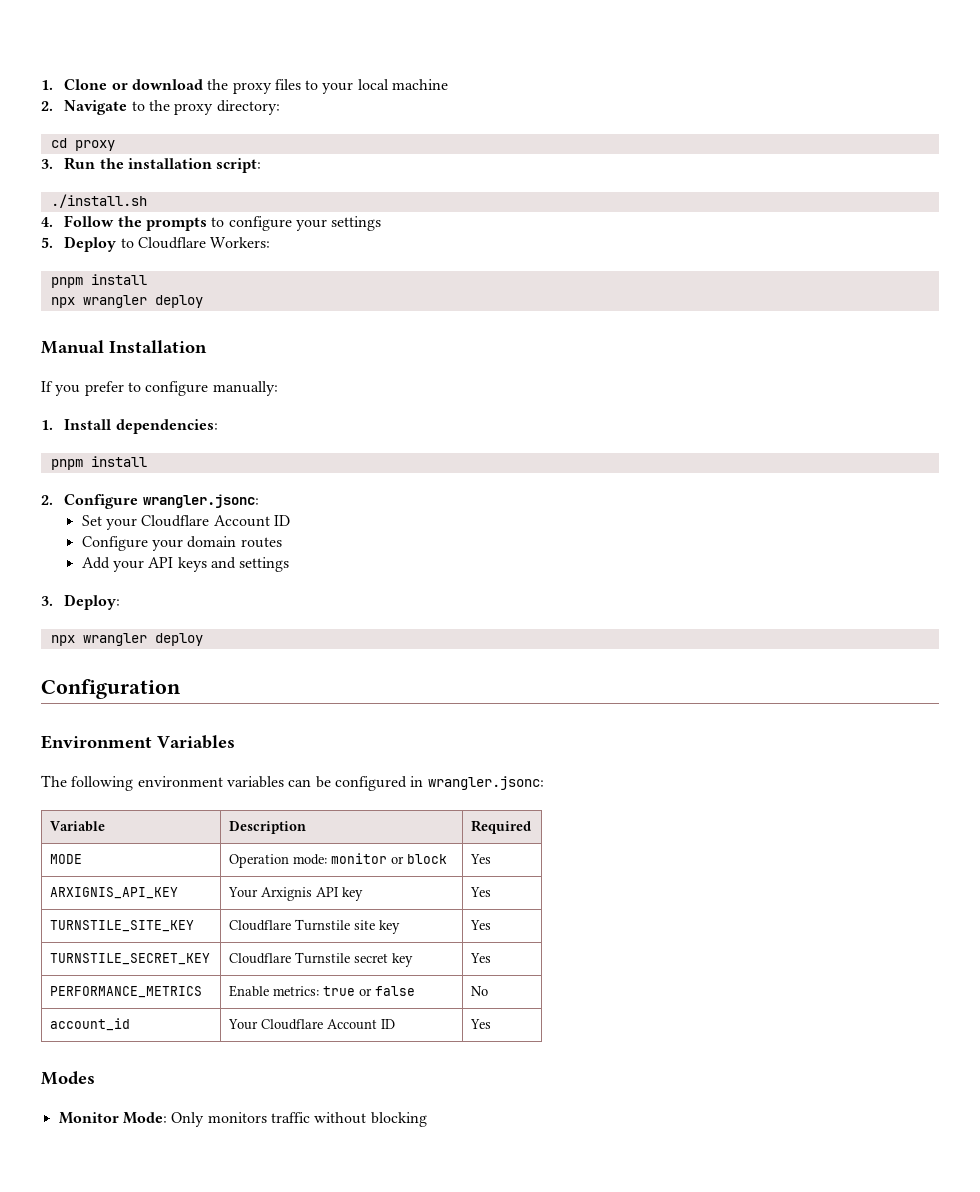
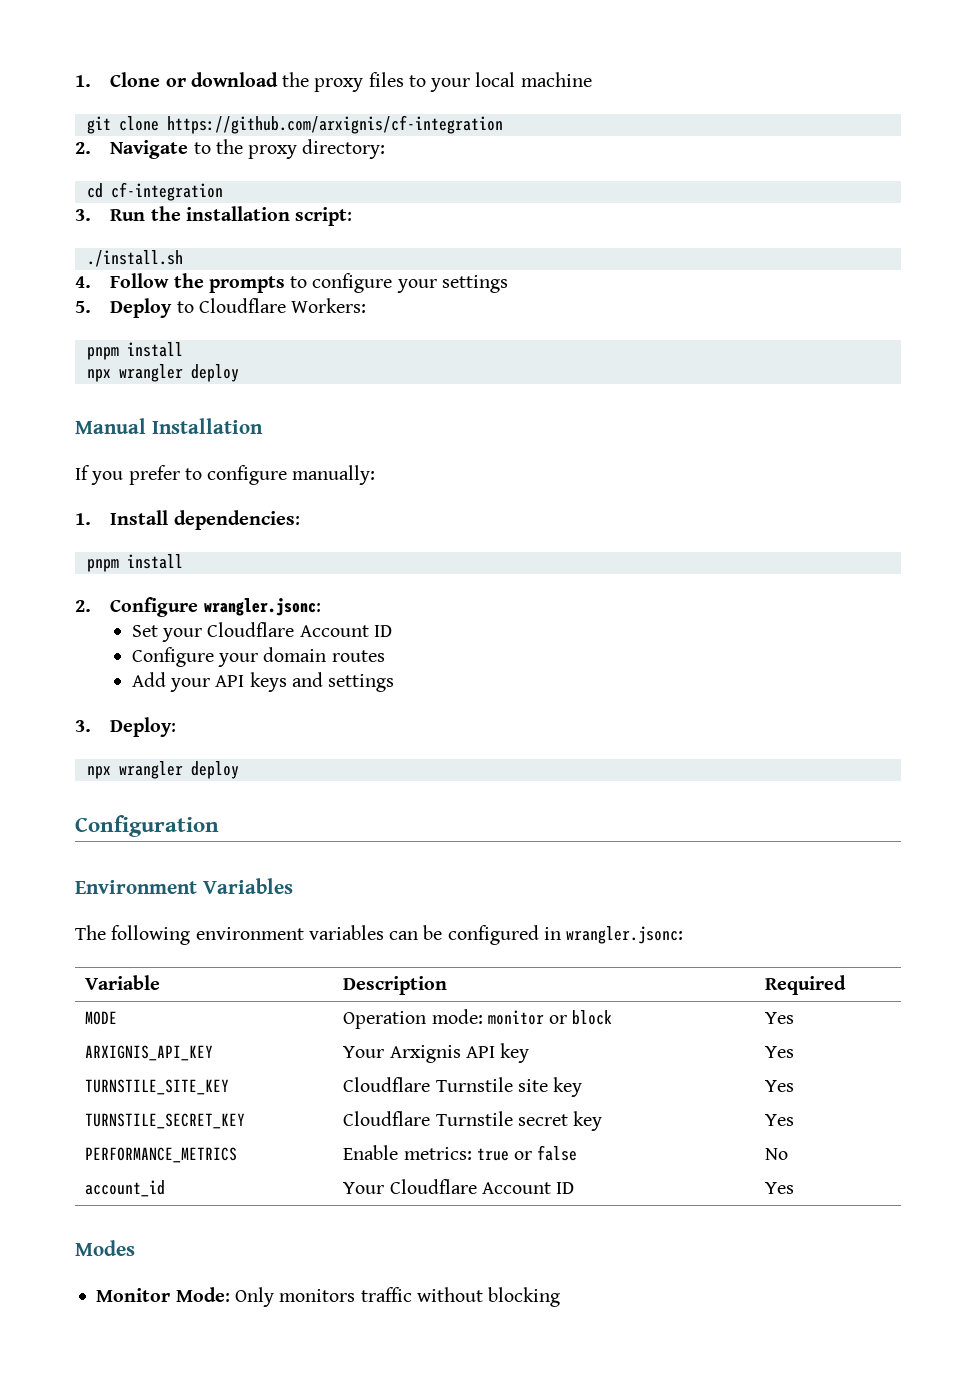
+ git clone https://github.com/arxignis/cf-integration
- cd proxy
+ cd cf-integration

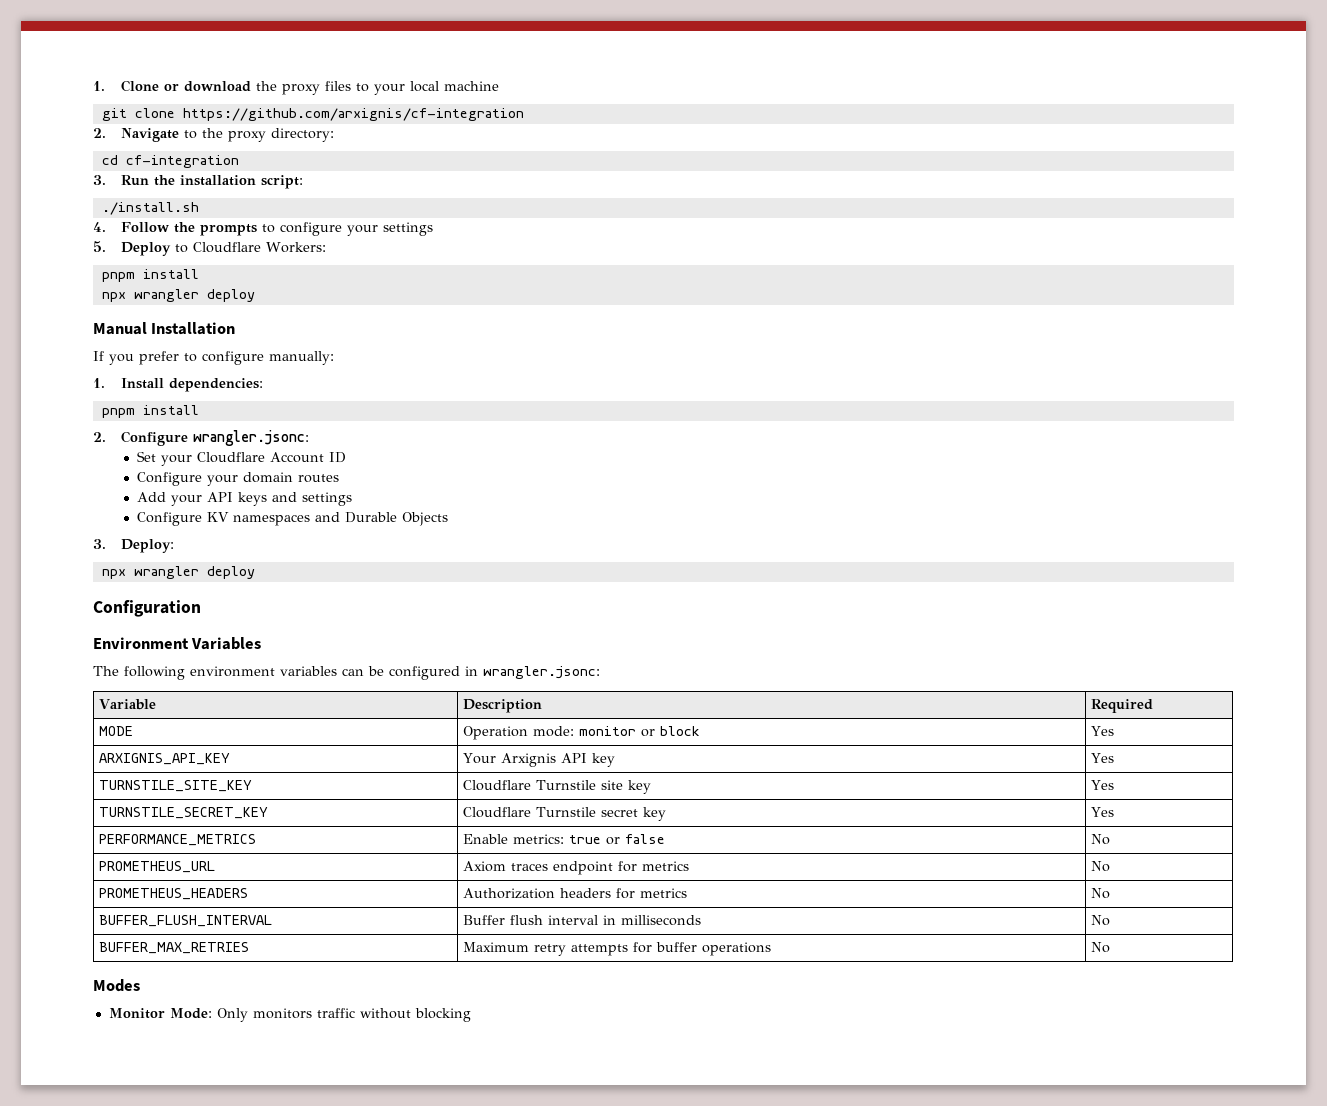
+ Configure KV namespaces and Durable Objects
- account_id | Your Cloudflare Account ID | Yes
+ PROMETHEUS_URL | Axiom traces endpoint for metrics | No
+ PROMETHEUS_HEADERS | Authorization headers for metrics | No
+ BUFFER_FLUSH_INTERVAL | Buffer flush interval in milliseconds | No
+ BUFFER_MAX_RETRIES | Maximum retry attempts for buffer operations | No

